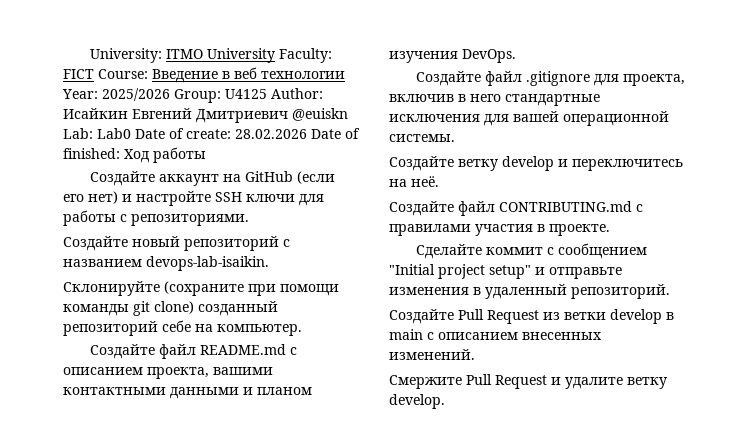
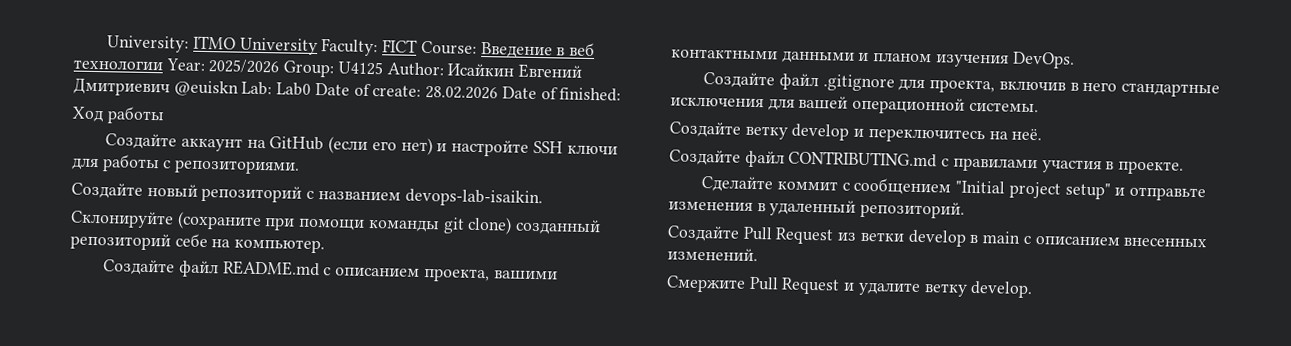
- University: ITMO University Faculty: FICT Course: Введение в веб технологии Year: 2025/2026 Group: U4125 Author: Исайкин Евгений Дмитриевич @euiskn Lab: Lab0 Date of create: 28.02.2026 Date of finished: Ход работы
+ University: ITMO University Faculty: FICT Course: Введение в веб технологии Year: 2025/2026 Group: U4125 Author: Исайкин Евгений Дмитриевич @euiskn Lab: Lab0 Date of create: 28.02.2026 Date of finished:
+ Ход работы

